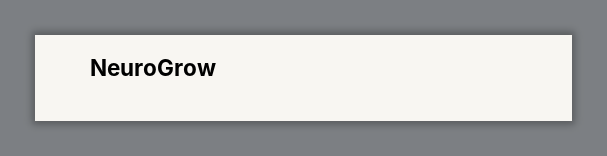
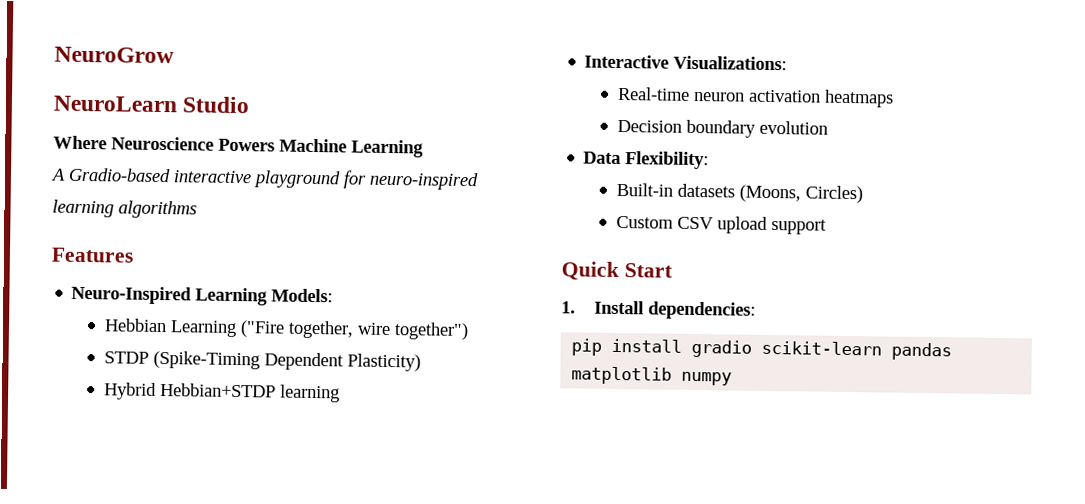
+ NeuroLearn Studio
+ Where Neuroscience Powers Machine Learning
+ A Gradio-based interactive playground for neuro-inspired learning algorithms
+ Features
+ Neuro-Inspired Learning Models:
+ Hebbian Learning ("Fire together, wire together")
+ STDP (Spike-Timing Dependent Plasticity)
+ Hybrid Hebbian+STDP learning
+ Interactive Visualizations:
+ Real-time neuron activation heatmaps
+ Decision boundary evolution
+ Data Flexibility:
+ Built-in datasets (Moons, Circles)
+ Custom CSV upload support
+ Quick Start
+ 1. Install dependencies:
+ pip install gradio scikit-learn pandas matplotlib numpy

